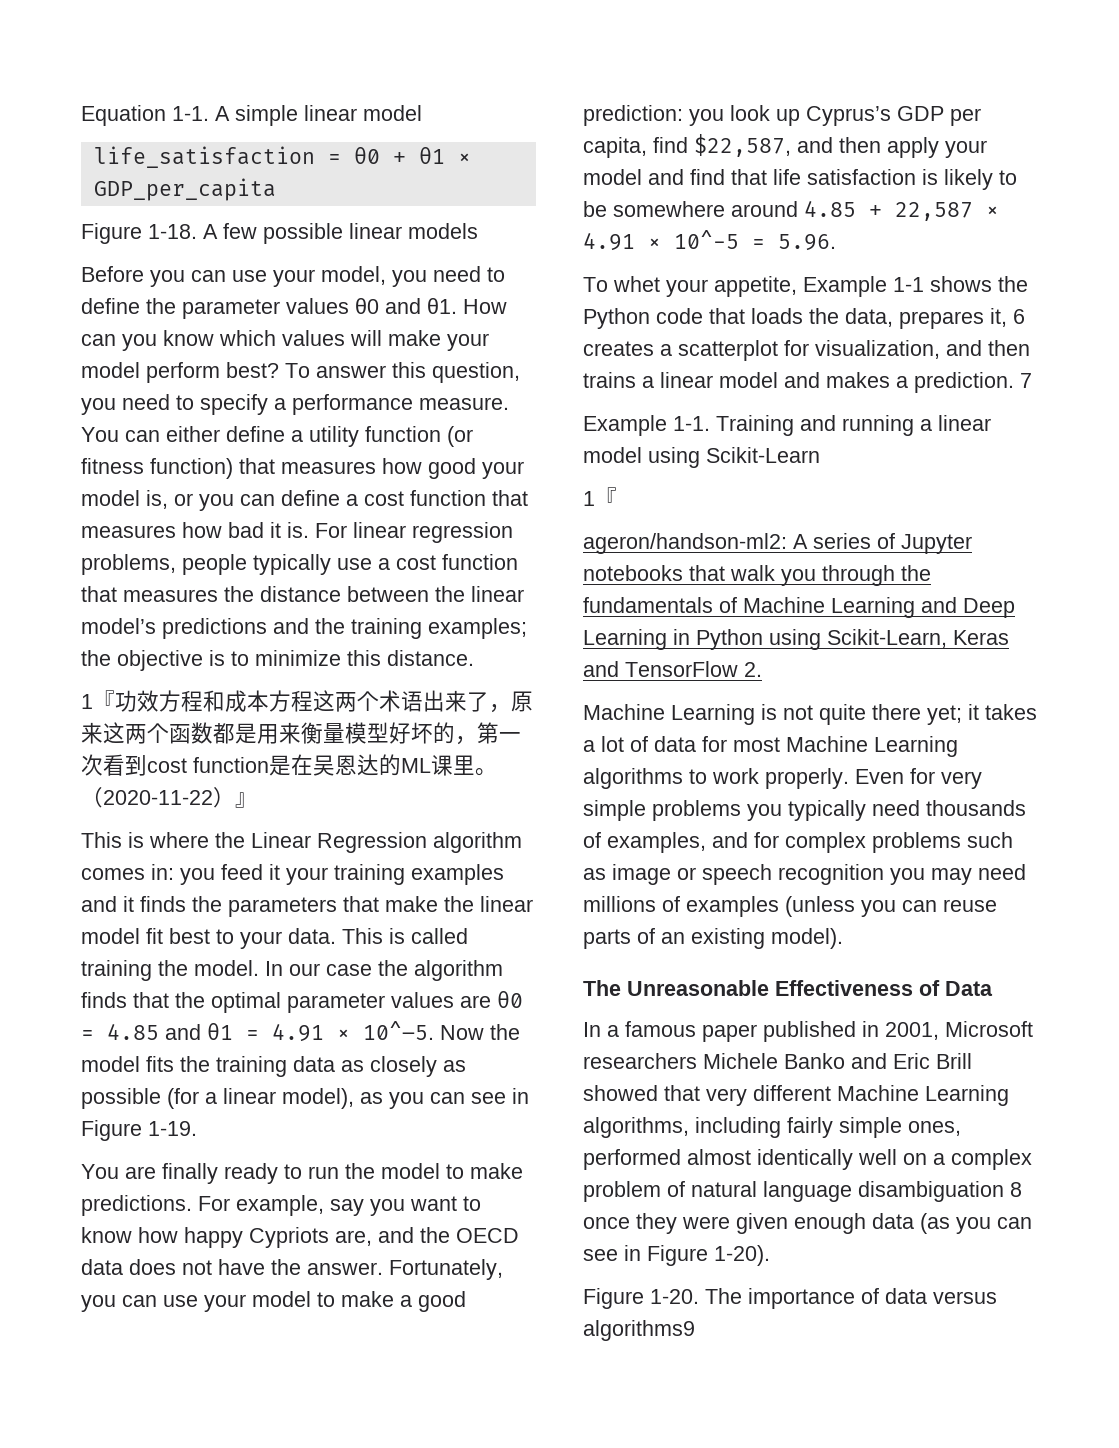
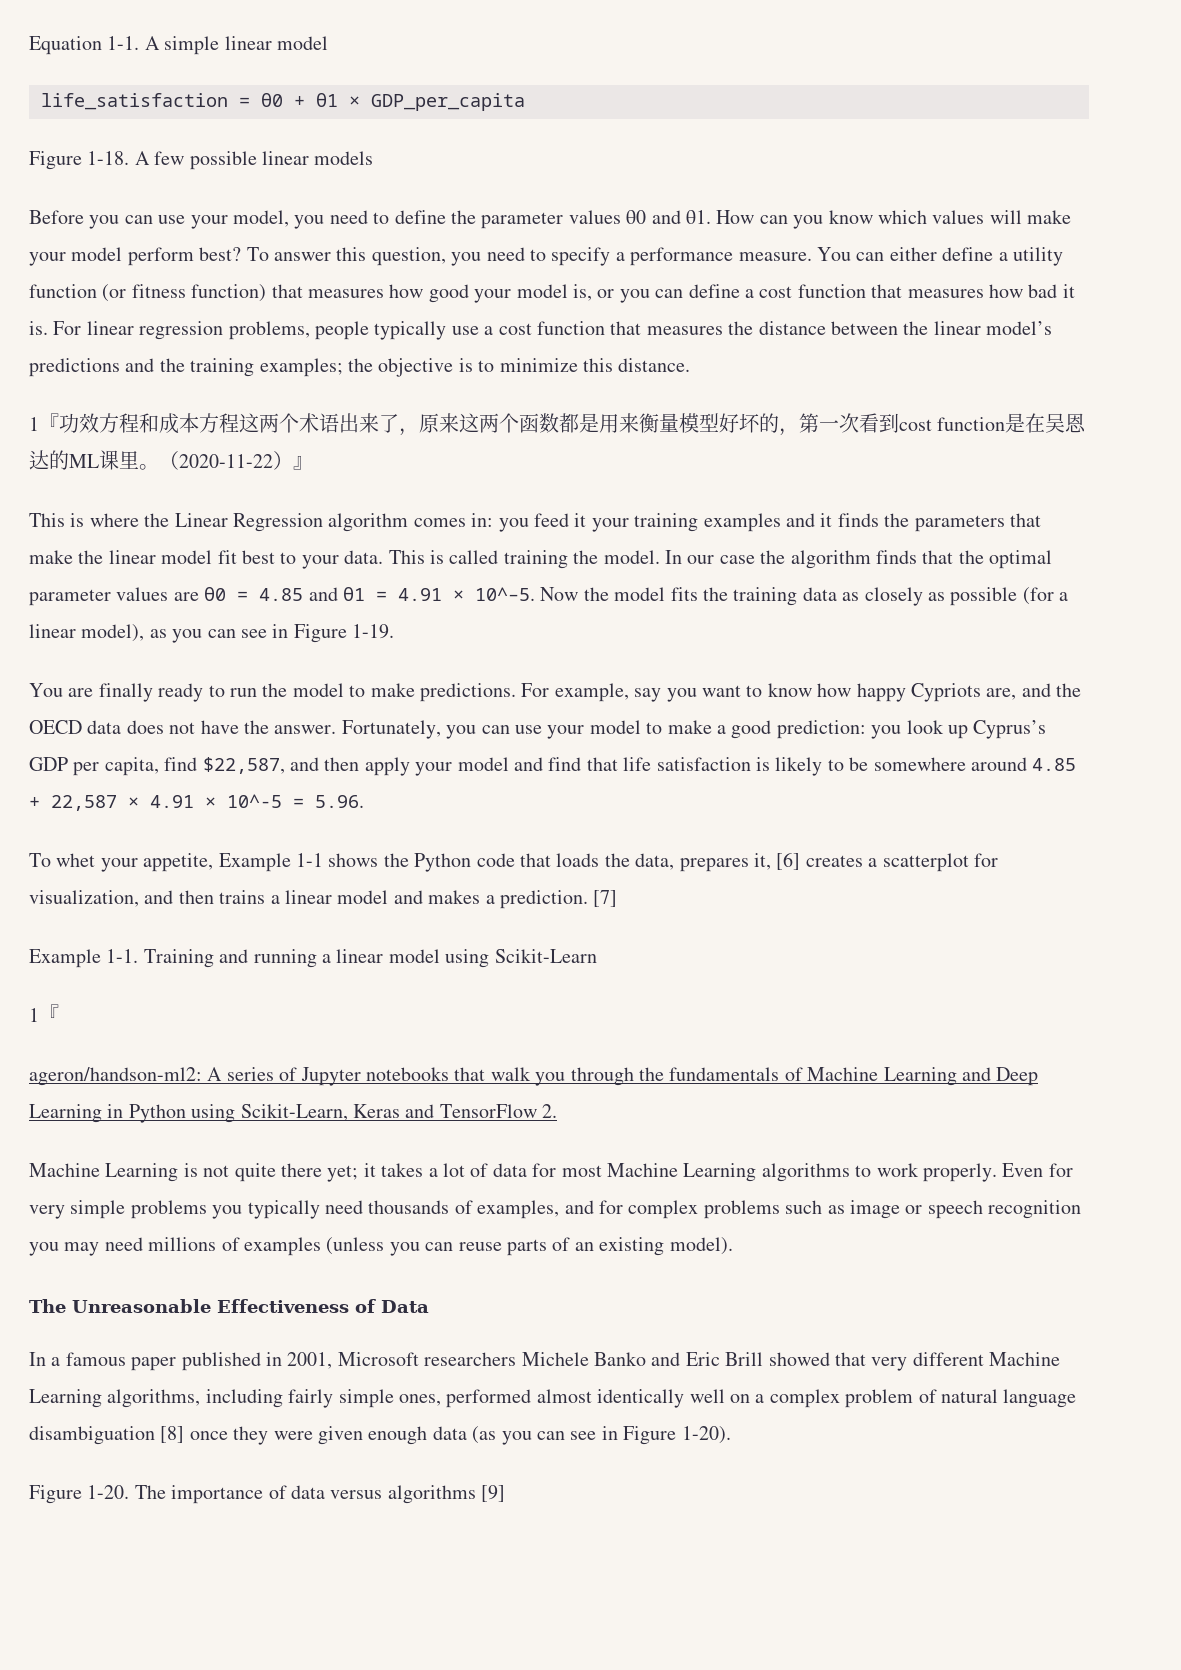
- To whet your appetite, Example 1-1 shows the Python code that loads the data, prepares it, 6 creates a scatterplot for visualization, and then trains a linear model and makes a prediction.
+ To whet your appetite, Example 1-1 shows the Python code that loads the data, prepares it, [6] creates a scatterplot for visualization, and then trains a linear model and makes a prediction.
- 7
+ [7]
- In a famous paper published in 2001, Microsoft researchers Michele Banko and Eric Brill showed that very different Machine Learning algorithms, including fairly simple ones, performed almost identically well on a complex problem of natural language disambiguation 8 once they were given enough data (as you can see in Figure 1-20).
+ In a famous paper published in 2001, Microsoft researchers Michele Banko and Eric Brill showed that very different Machine Learning algorithms, including fairly simple ones, performed almost identically well on a complex problem of natural language disambiguation [8] once they were given enough data (as you can see in Figure 1-20).
- The importance of data versus algorithms9
+ The importance of data versus algorithms [9]

